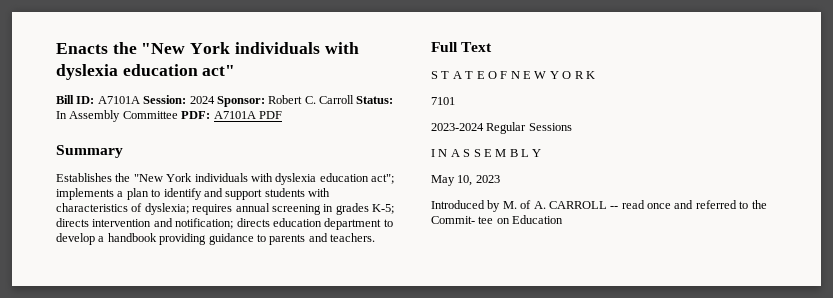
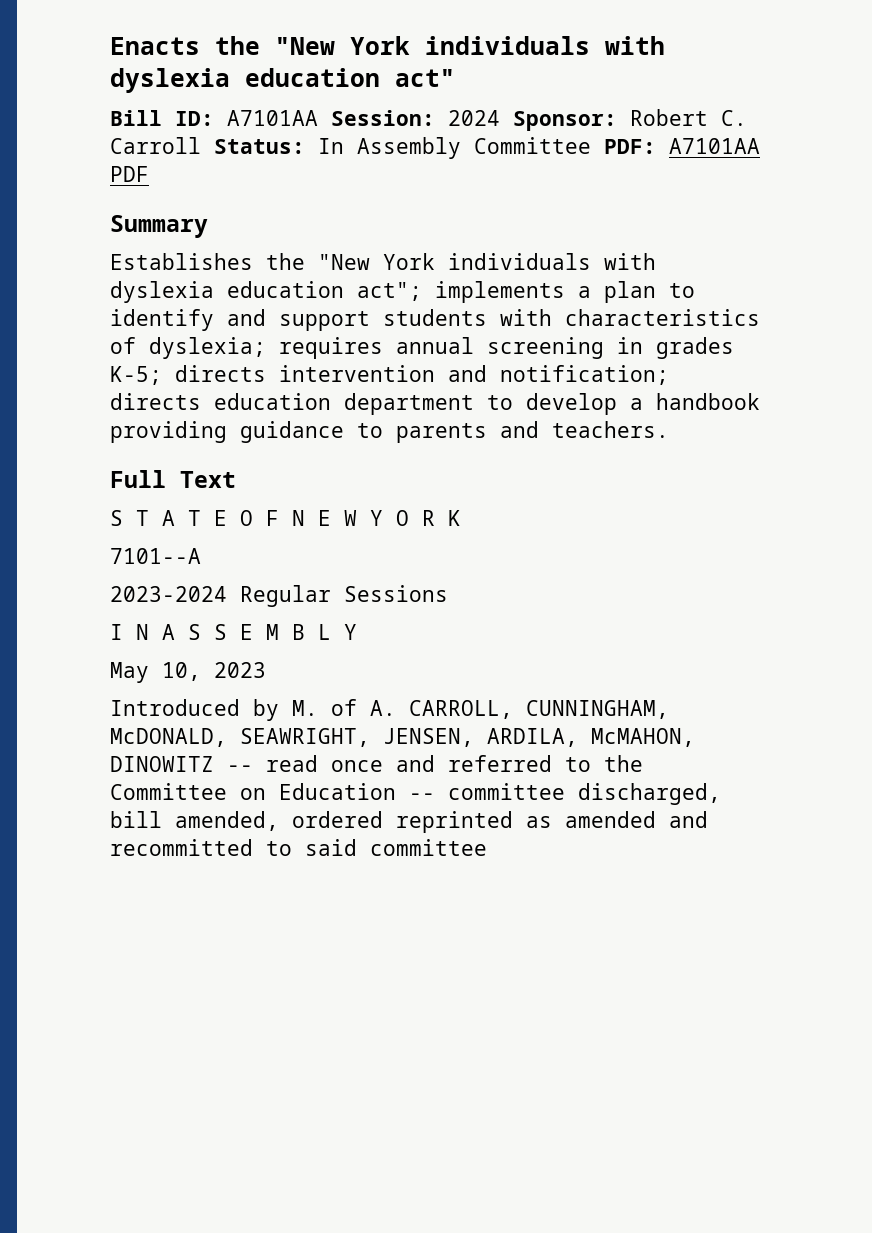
- Bill ID: A7101A Session: 2024 Sponsor: Robert C. Carroll Status: In Assembly Committee PDF: A7101A PDF
+ Bill ID: A7101AA Session: 2024 Sponsor: Robert C. Carroll Status: In Assembly Committee PDF: A7101AA PDF
- 7101
+ 7101--A
- Introduced by M. of A. CARROLL -- read once and referred to the Commit- tee on Education
+ Introduced by M. of A. CARROLL, CUNNINGHAM, McDONALD, SEAWRIGHT, JENSEN, ARDILA, McMAHON, DINOWITZ -- read once and referred to the Committee on Education -- committee discharged, bill amended, ordered reprinted as amended and recommitted to said committee

